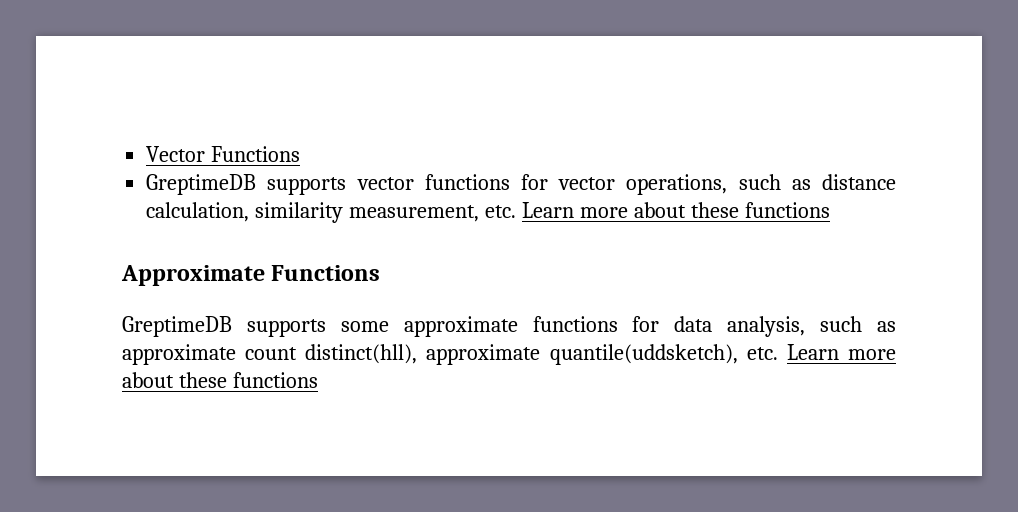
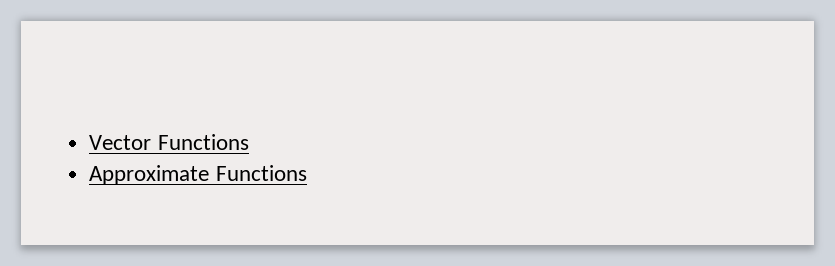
- GreptimeDB supports vector functions for vector operations, such as distance calculation, similarity measurement, etc. Learn more about these functions
  Approximate Functions
- GreptimeDB supports some approximate functions for data analysis, such as approximate count distinct(hll), approximate quantile(uddsketch), etc. Learn more about these functions

